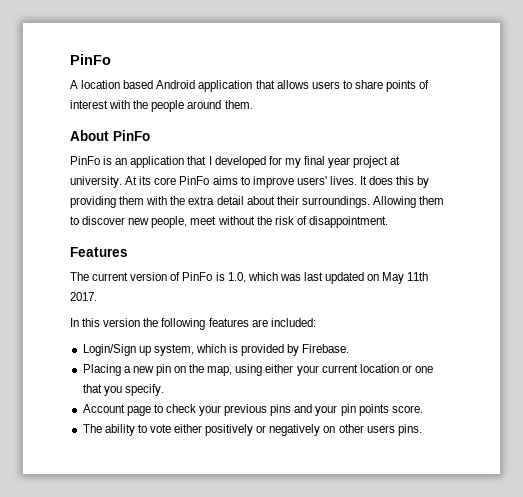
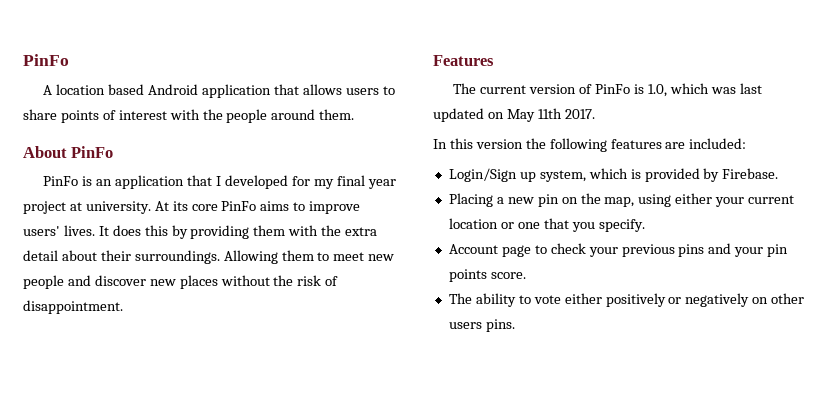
- Allowing them to discover new people, meet without the risk of disappointment.
+ Allowing them to meet new people and discover new places without the risk of disappointment.

